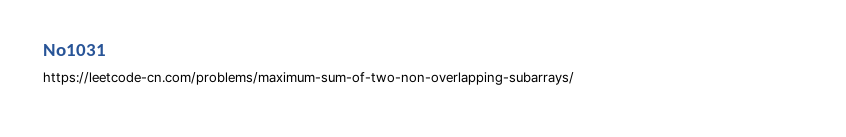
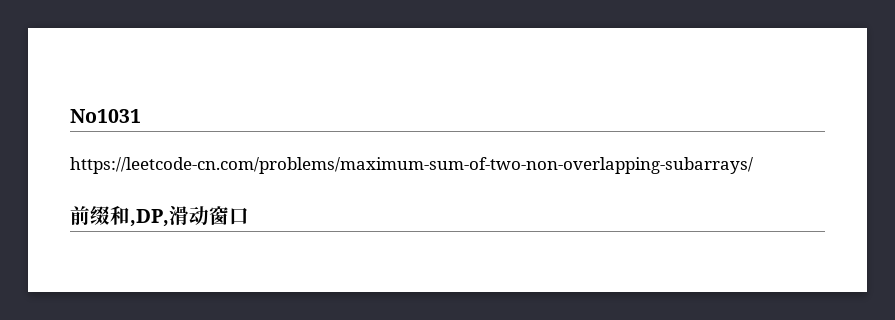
+ 前缀和,DP,滑动窗口

